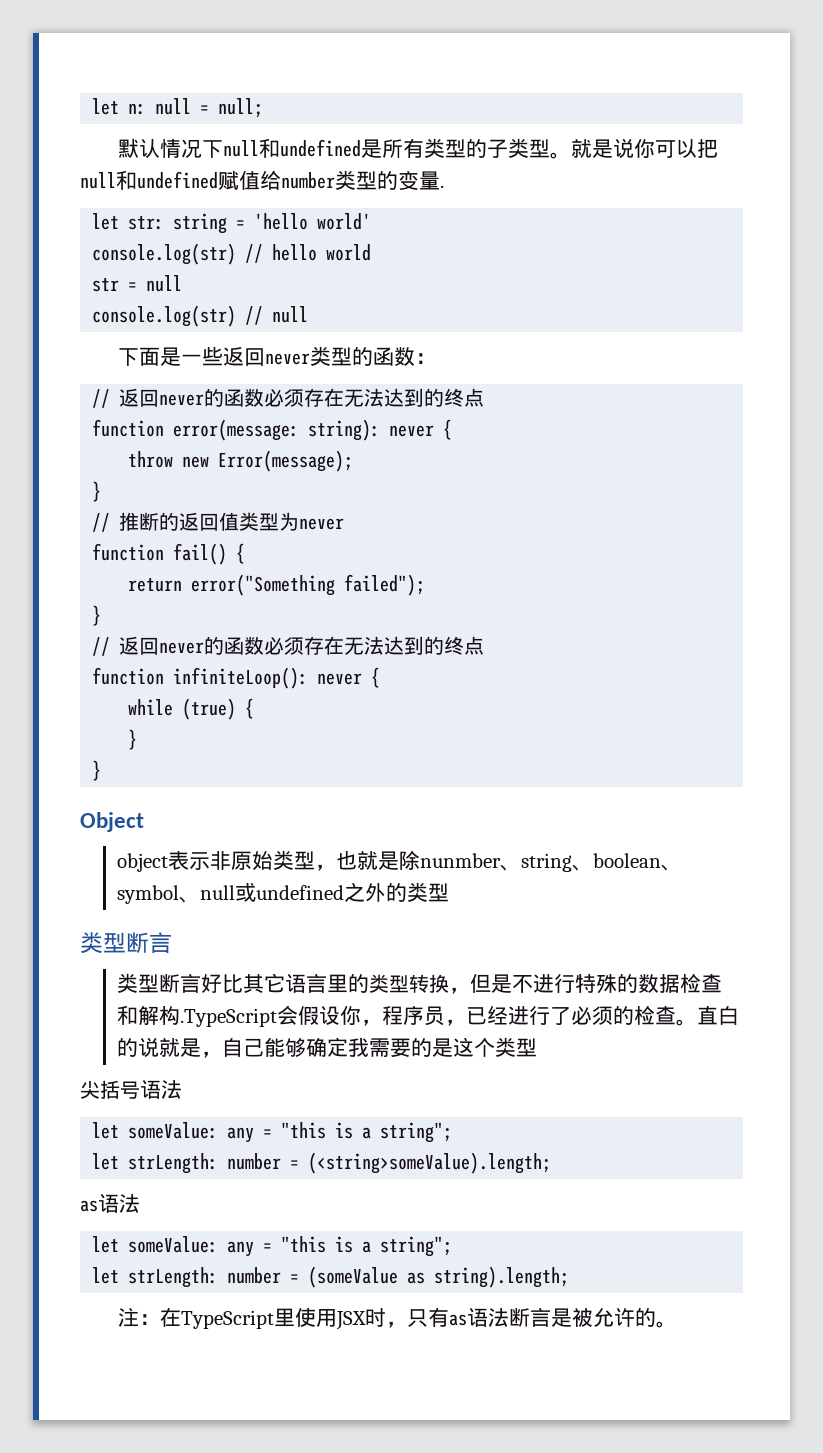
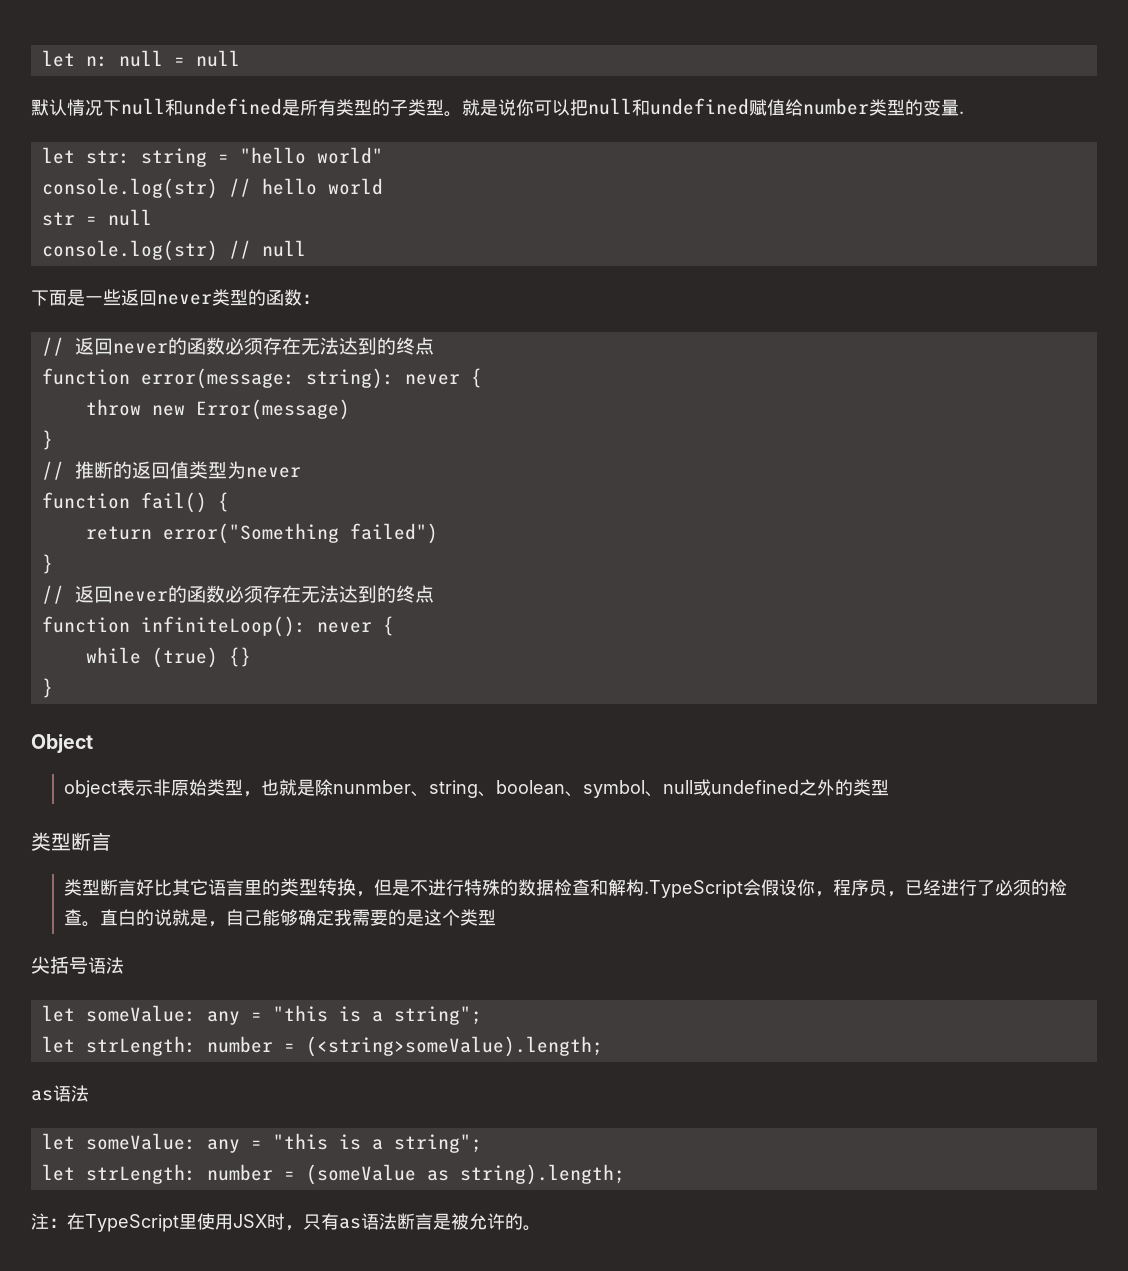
- let n: null = null;
+ let n: null = null
- let str: string = 'hello world'
+ let str: string = "hello world"
- throw new Error(message);
+ throw new Error(message)
- return error("Something failed");
+ return error("Something failed")
- while (true) {
- }
+ while (true) {}

